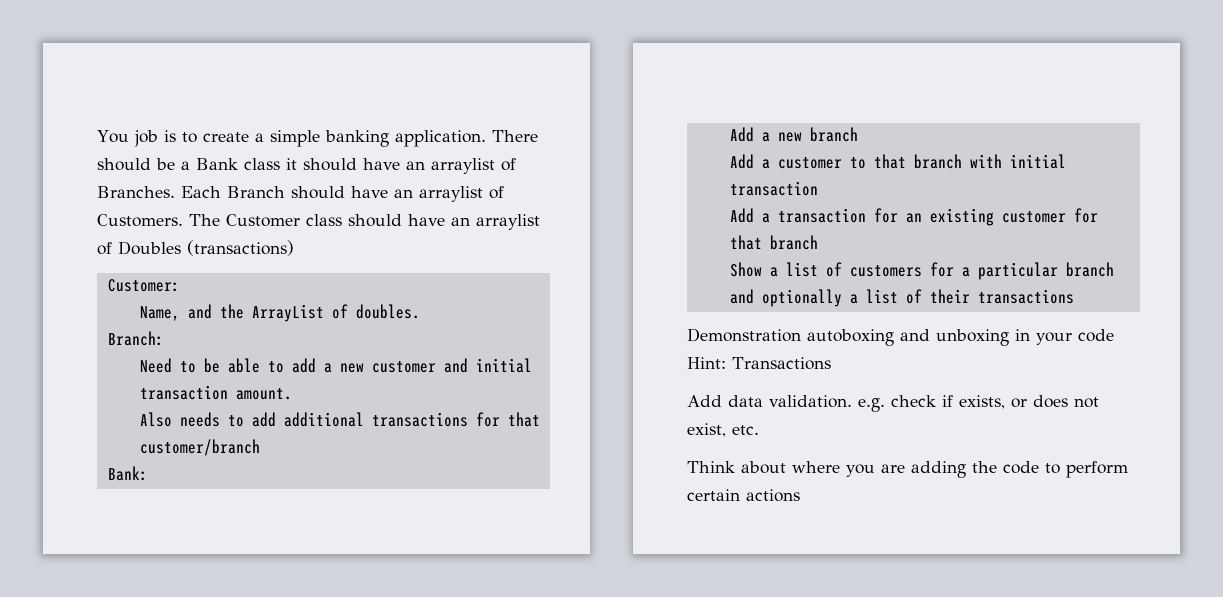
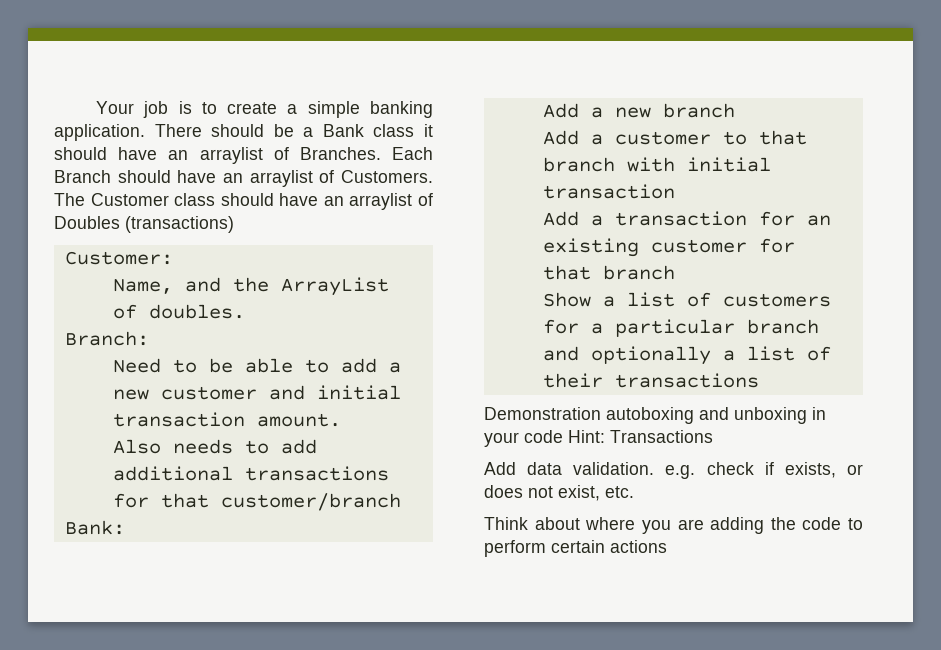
- You job is to create a simple banking application.
+ Your job is to create a simple banking application.

